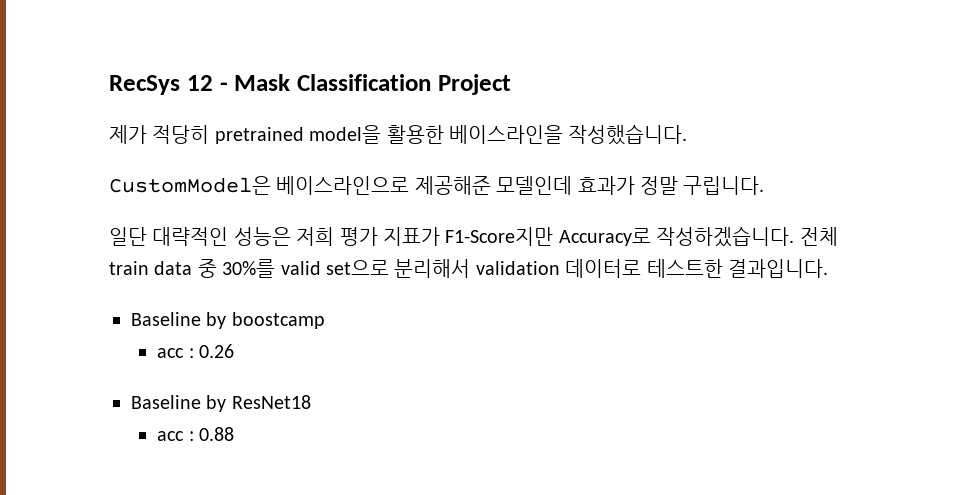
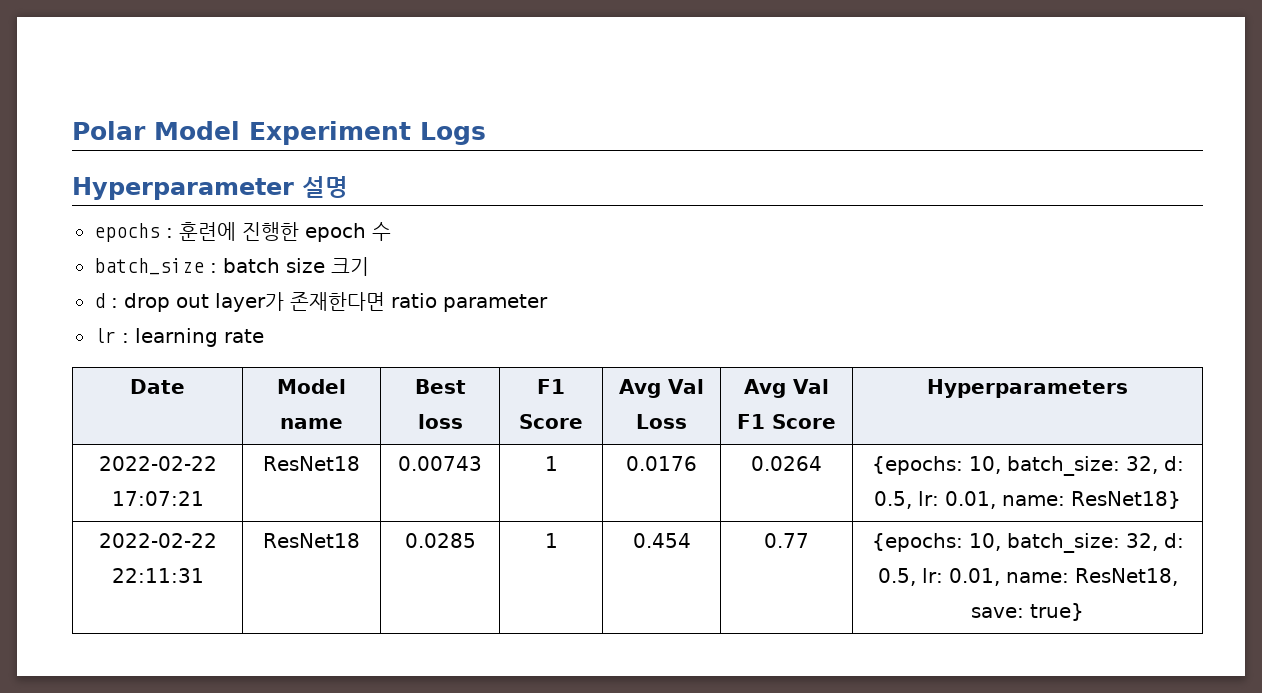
- RecSys 12 - Mask Classification Project
- 제가 적당히 pretrained model을 활용한 베이스라인을 작성했습니다.
- CustomModel은 베이스라인으로 제공해준 모델인데 효과가 정말 구립니다.
- 일단 대략적인 성능은 저희 평가 지표가 F1-Score지만 Accuracy로 작성하겠습니다. 전체 train data 중 30%를 valid set으로 분리해서 validation 데이터로 테스트한 결과입니다.
- Baseline by boostcamp
- acc : 0.26
- Baseline by ResNet18
- acc : 0.88
+ Polar Model Experiment Logs
+ Hyperparameter 설명
+ epochs : 훈련에 진행한 epoch 수
+ batch_size : batch size 크기
+ d : drop out layer가 존재한다면 ratio parameter
+ lr : learning rate
+ Date | Model name | Best loss | F1 Score | Avg Val Loss | Avg Val F1 Score | Hyperparameters
+ 2022-02-22 17:07:21 | ResNet18 | 0.00743 | 1 | 0.0176 | 0.0264 | {epochs: 10, batch_size: 32, d: 0.5, lr: 0.01, name: ResNet18}
+ 2022-02-22 22:11:31 | ResNet18 | 0.0285 | 1 | 0.454 | 0.77 | {epochs: 10, batch_size: 32, d: 0.5, lr: 0.01, name: ResNet18, save: true}

